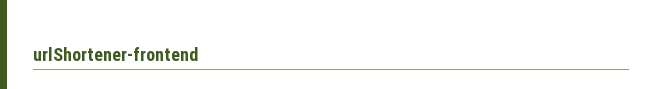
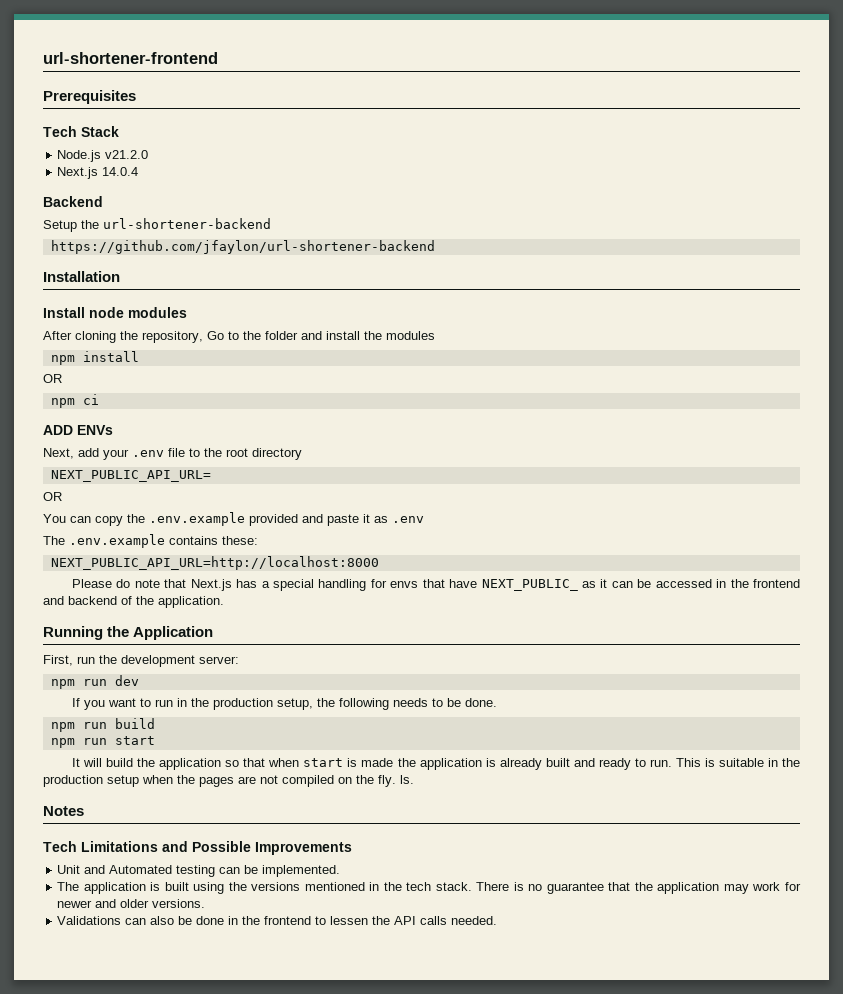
- urlShortener-frontend
+ url-shortener-frontend
+ Prerequisites
+ Tech Stack
+ Node.js v21.2.0
+ Next.js 14.0.4
+ Backend
+ Setup the url-shortener-backend
+ https://github.com/jfaylon/url-shortener-backend
+ Installation
+ Install node modules
+ After cloning the repository, Go to the folder and install the modules
+ npm install
+ OR
+ npm ci
+ ADD ENVs
+ Next, add your .env file to the root directory
+ NEXT_PUBLIC_API_URL=
+ OR
+ You can copy the .env.example provided and paste it as .env
+ The .env.example contains these:
+ NEXT_PUBLIC_API_URL=http://localhost:8000
+ Please do note that Next.js has a special handling for envs that have NEXT_PUBLIC_ as it can be accessed in the frontend and backend of the application.
+ Running the Application
+ First, run the development server:
+ npm run dev
+ If you want to run in the production setup, the following needs to be done.
+ npm run build
+ npm run start
+ It will build the application so that when start is made the application is already built and ready to run. This is suitable in the production setup when the pages are not compiled on the fly. ls.
+ Notes
+ Tech Limitations and Possible Improvements
+ Unit and Automated testing can be implemented.
+ The application is built using the versions mentioned in the tech stack. There is no guarantee that the application may work for newer and older versions.
+ Validations can also be done in the frontend to lessen the API calls needed.

